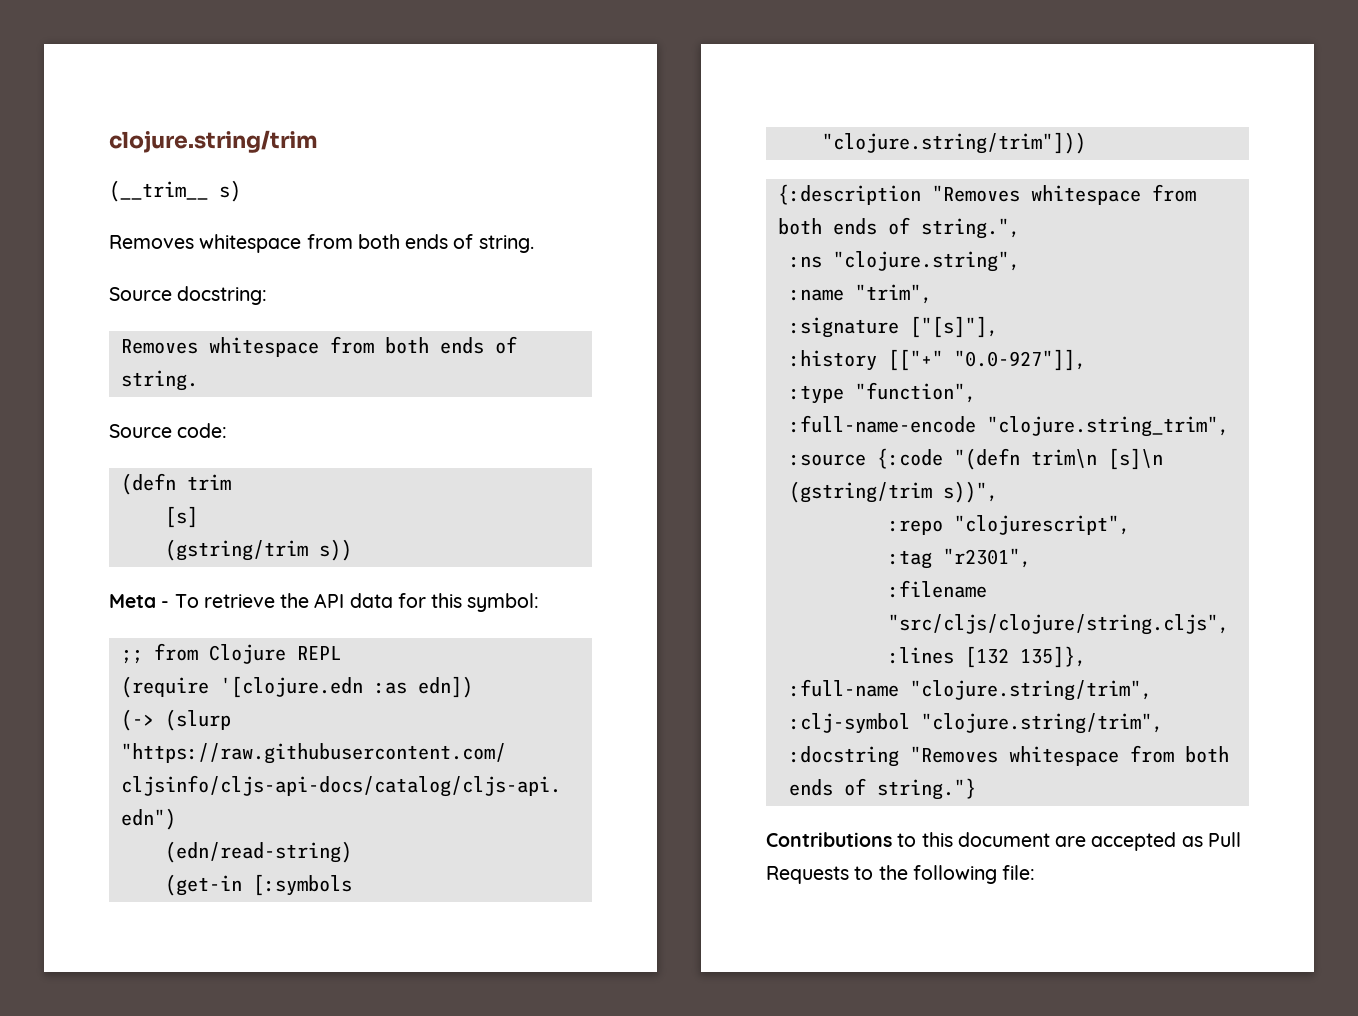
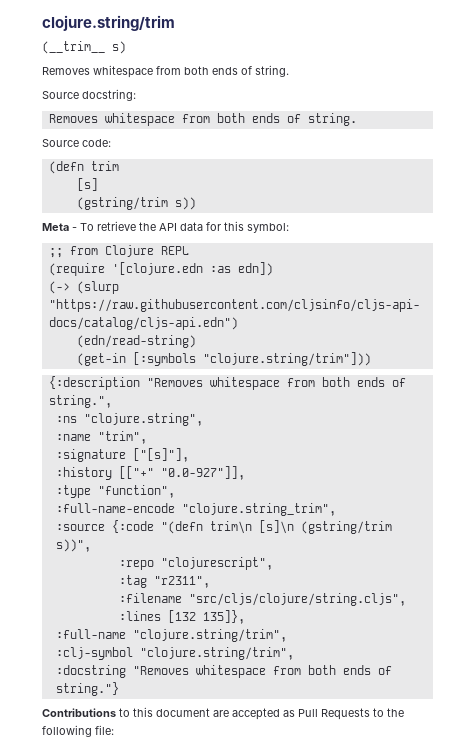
- :tag "r2301",
+ :tag "r2311",

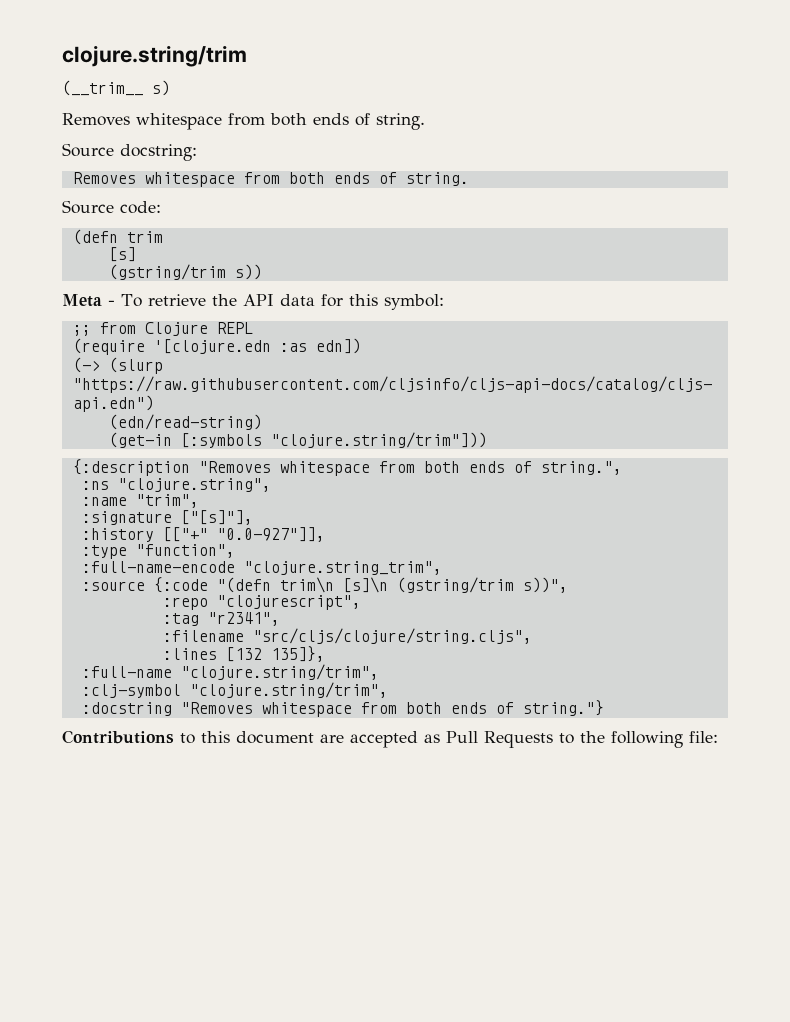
- :tag "r2311",
+ :tag "r2341",

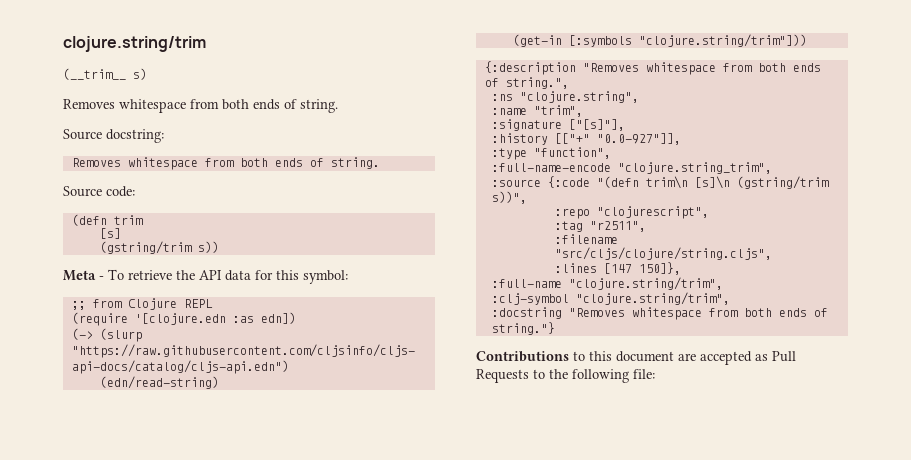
- :tag "r2341",
+ :tag "r2511",
- :lines [132 135]},
+ :lines [147 150]},

